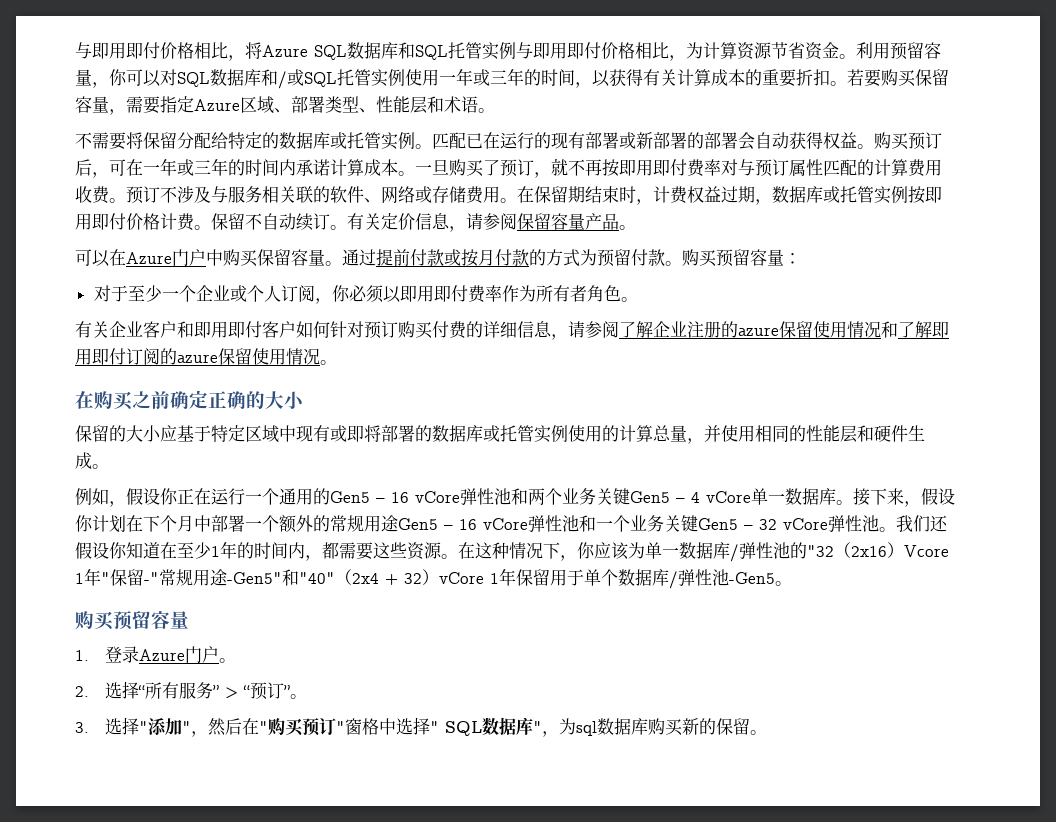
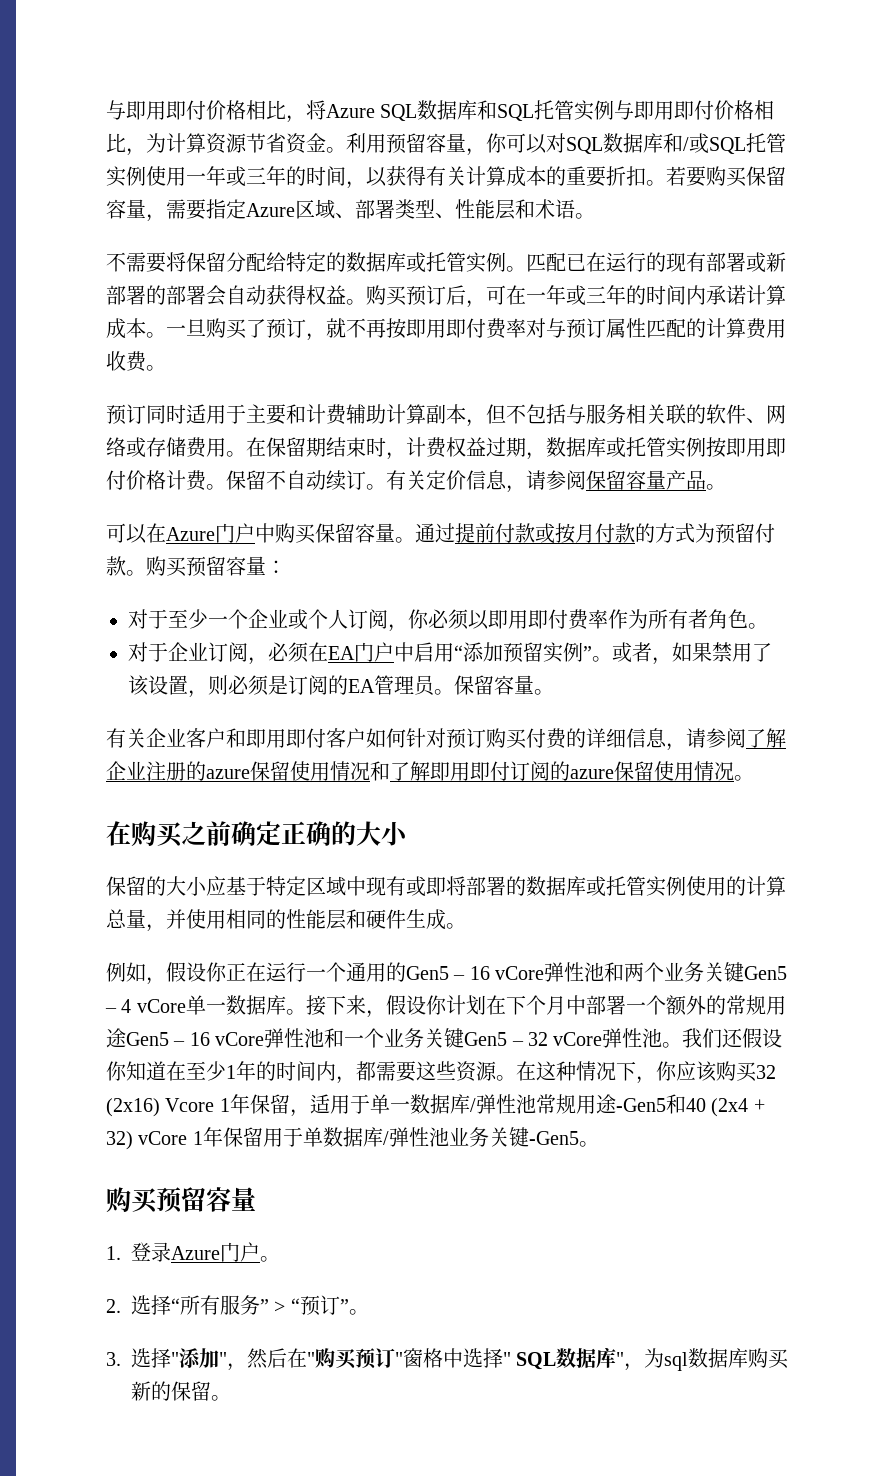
- 一旦购买了预订，就不再按即用即付费率对与预订属性匹配的计算费用收费。预订不涉及与服务相关联的软件、网络或存储费用。
+ 一旦购买了预订，就不再按即用即付费率对与预订属性匹配的计算费用收费。
+ 预订同时适用于主要和计费辅助计算副本，但不包括与服务相关联的软件、网络或存储费用。
+ 对于企业订阅，必须在EA门户中启用“添加预留实例”。或者，如果禁用了该设置，则必须是订阅的EA管理员。保留容量。
- 在这种情况下，你应该为单一数据库/弹性池的"32（2x16）Vcore 1年"保留-"常规用途-Gen5"和"40"（2x4 + 32）vCore 1年保留用于单个数据库/弹性池-Gen5。
+ 在这种情况下，你应该购买32 (2x16) Vcore 1年保留，适用于单一数据库/弹性池常规用途-Gen5和40 (2x4 + 32) vCore 1年保留用于单数据库/弹性池业务关键-Gen5。

